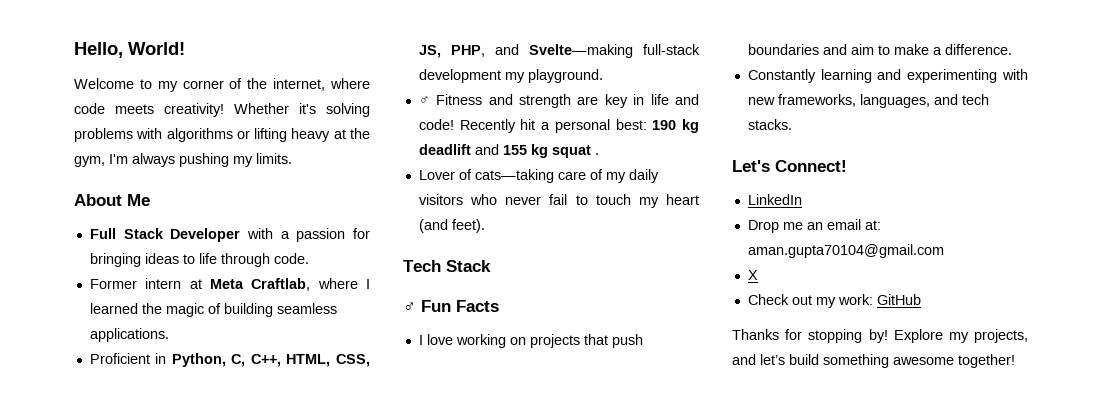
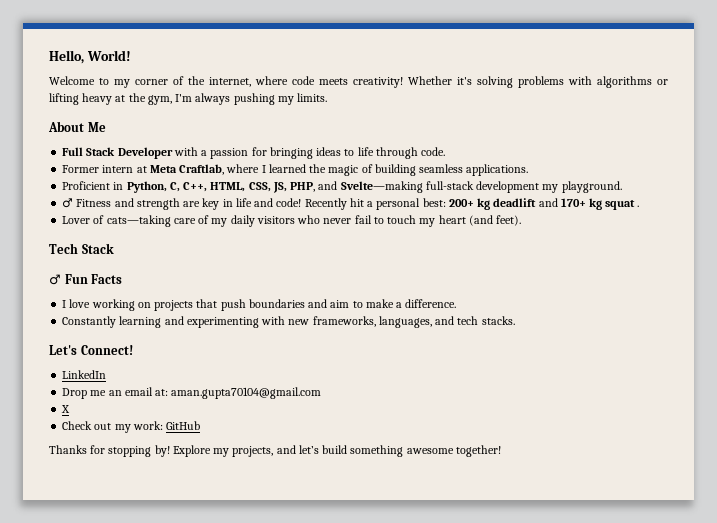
- Recently hit a personal best: 190 kg deadlift and 155 kg squat .
+ Recently hit a personal best: 200+ kg deadlift and 170+ kg squat .

